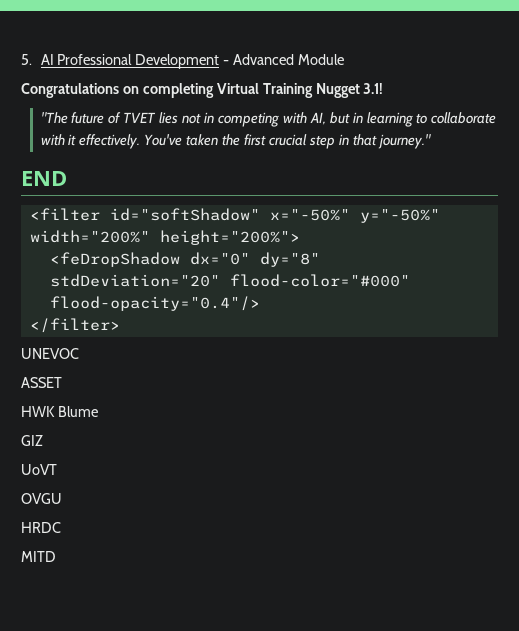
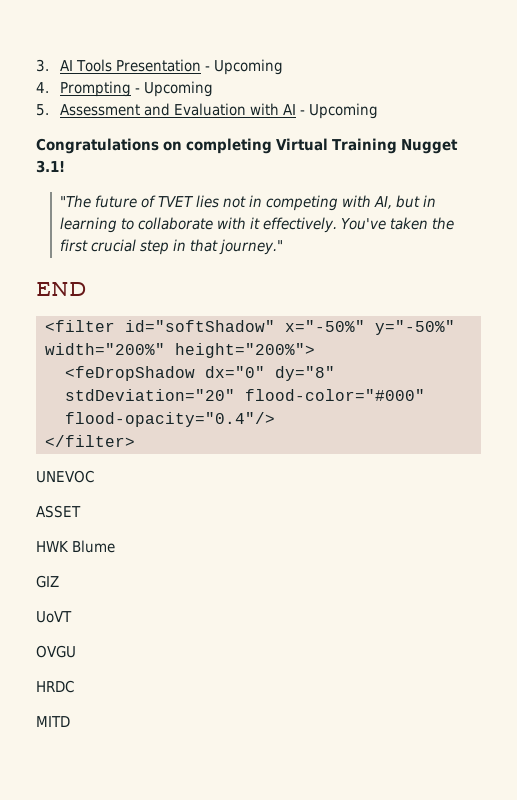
- 5. AI Professional Development - Advanced Module
+ 3. AI Tools Presentation - Upcoming
+ 4. Prompting - Upcoming
+ 5. Assessment and Evaluation with AI - Upcoming

